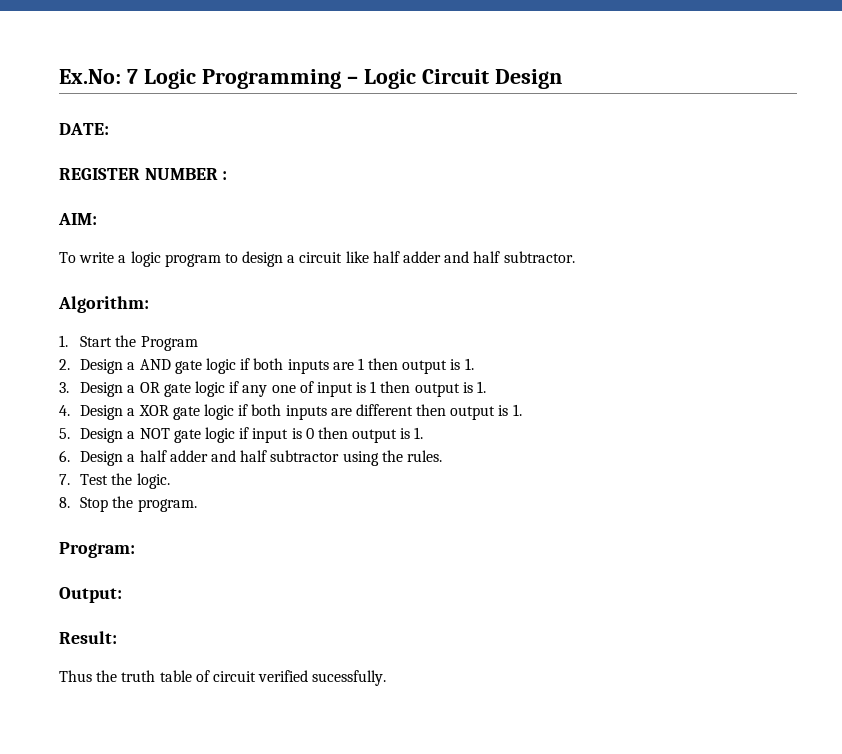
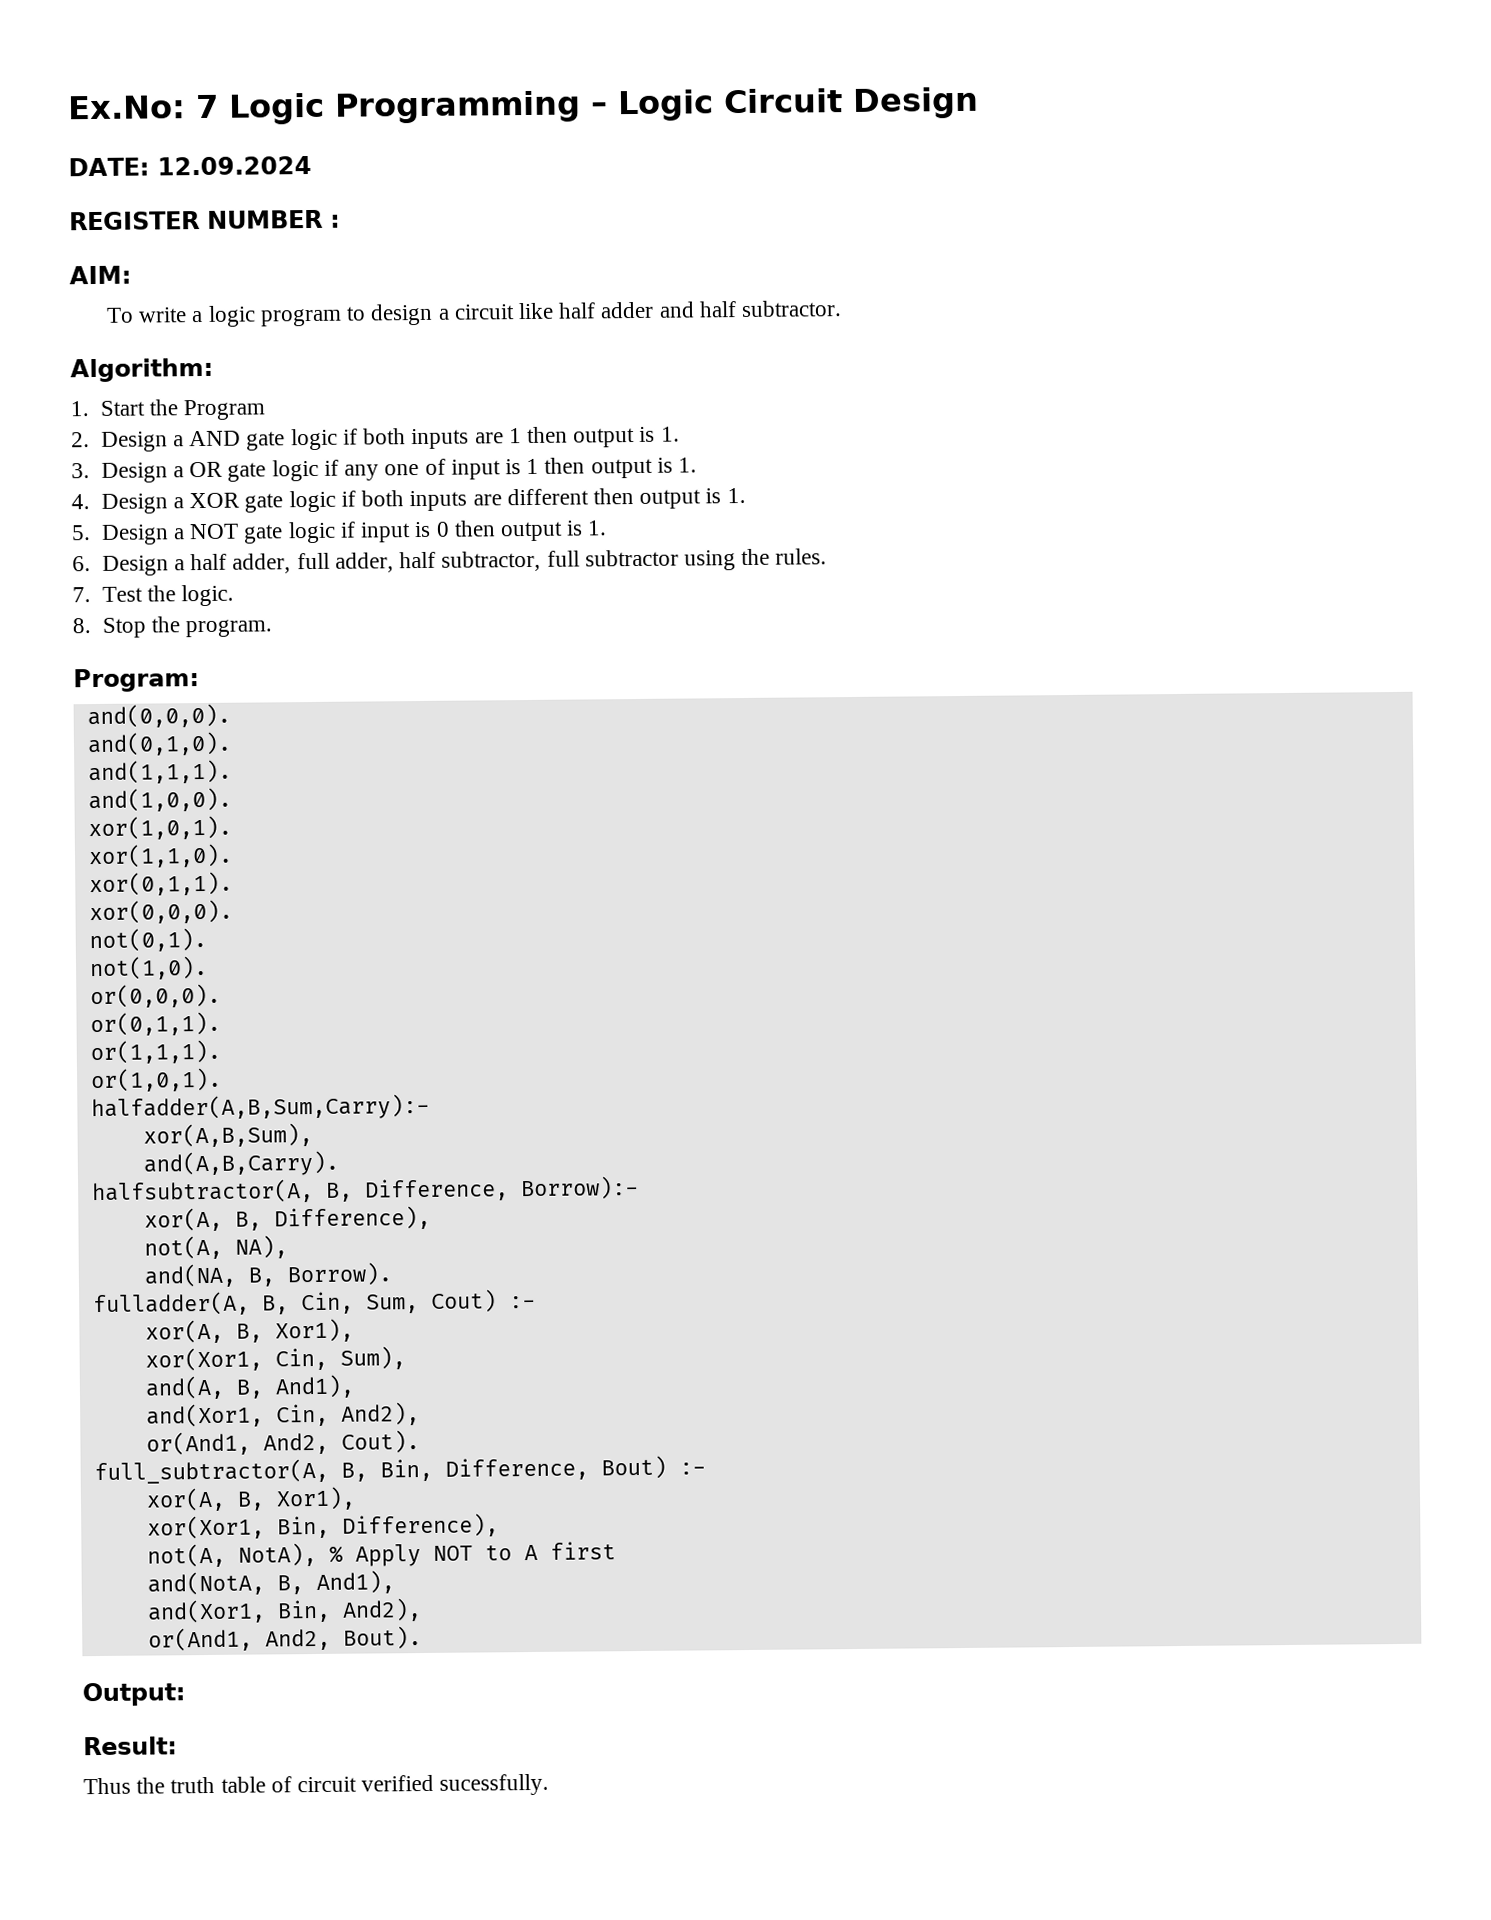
- DATE:
+ DATE: 12.09.2024
- 6. Design a half adder and half subtractor using the rules.
+ 6. Design a half adder, full adder, half subtractor, full subtractor using the rules.
+ and(0,0,0).
+ and(0,1,0).
+ and(1,1,1).
+ and(1,0,0).
+ xor(1,0,1).
+ xor(1,1,0).
+ xor(0,1,1).
+ xor(0,0,0).
+ not(0,1).
+ not(1,0).
+ or(0,0,0).
+ or(0,1,1).
+ or(1,1,1).
+ or(1,0,1).
+ halfadder(A,B,Sum,Carry):-
+ xor(A,B,Sum),
+ and(A,B,Carry).
+ halfsubtractor(A, B, Difference, Borrow):-
+ xor(A, B, Difference),
+ not(A, NA),
+ and(NA, B, Borrow).
+ fulladder(A, B, Cin, Sum, Cout) :-
+ xor(A, B, Xor1),
+ xor(Xor1, Cin, Sum),
+ and(A, B, And1),
+ and(Xor1, Cin, And2),
+ or(And1, And2, Cout).
+ full_subtractor(A, B, Bin, Difference, Bout) :-
+ xor(A, B, Xor1),
+ xor(Xor1, Bin, Difference),
+ not(A, NotA), % Apply NOT to A first
+ and(NotA, B, And1),
+ and(Xor1, Bin, And2),
+ or(And1, And2, Bout).

